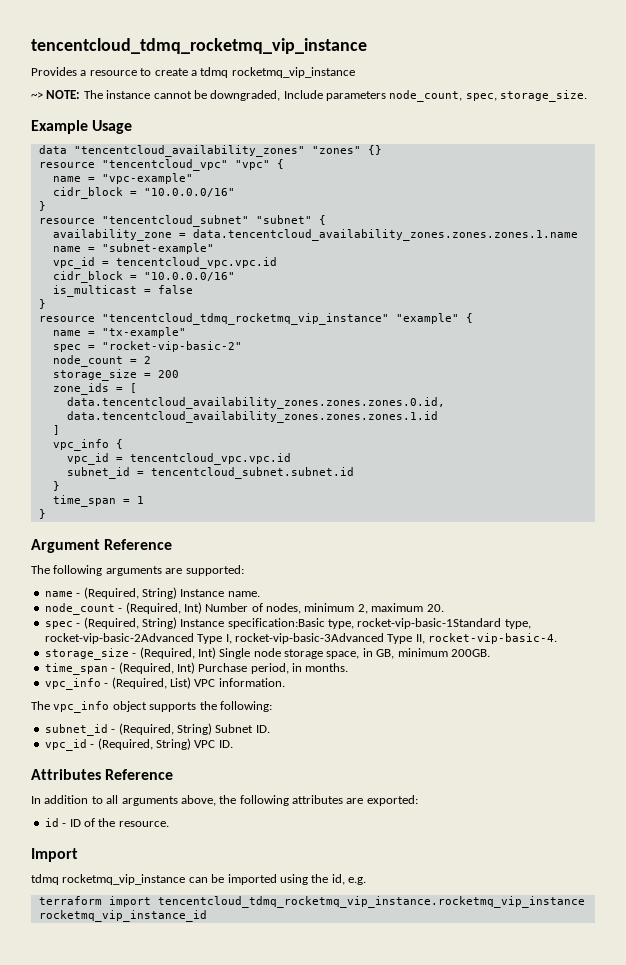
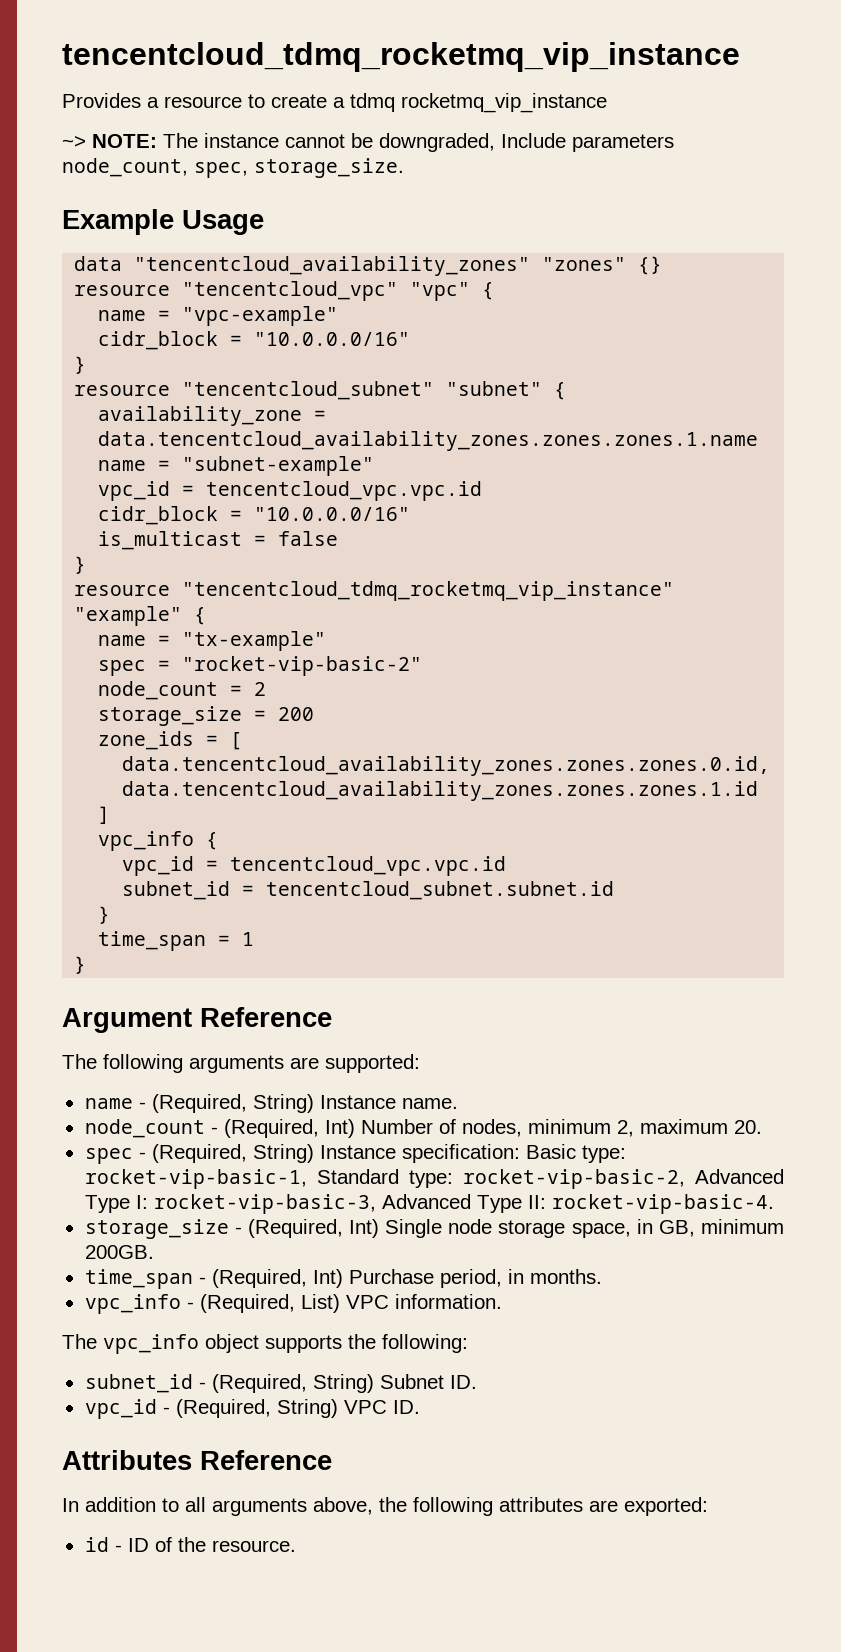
- spec - (Required, String) Instance specification:Basic type, rocket-vip-basic-1Standard type, rocket-vip-basic-2Advanced Type I, rocket-vip-basic-3Advanced Type II, rocket-vip-basic-4.
+ spec - (Required, String) Instance specification: Basic type: rocket-vip-basic-1, Standard type: rocket-vip-basic-2, Advanced Type I: rocket-vip-basic-3, Advanced Type II: rocket-vip-basic-4.
- Import
- tdmq rocketmq_vip_instance can be imported using the id, e.g.
- terraform import tencentcloud_tdmq_rocketmq_vip_instance.rocketmq_vip_instance rocketmq_vip_instance_id

